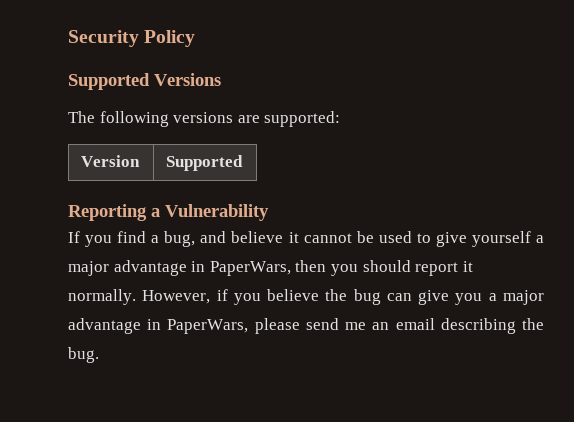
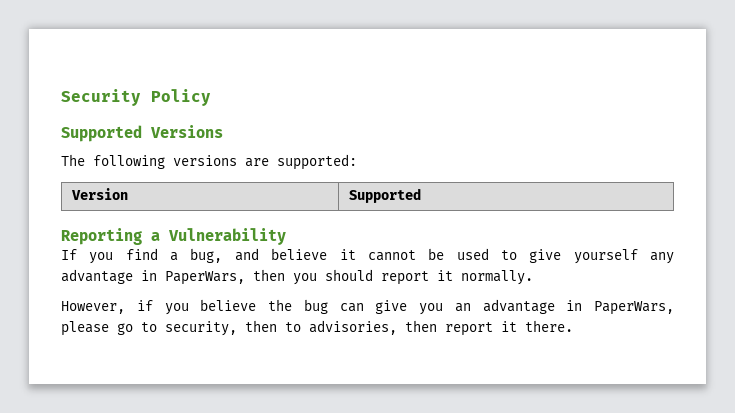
- If you find a bug, and believe it cannot be used to give yourself a major advantage in PaperWars, then you should report it normally. However, if you believe the bug can give you a major advantage in PaperWars, please send me an email describing the bug.
+ If you find a bug, and believe it cannot be used to give yourself any advantage in PaperWars, then you should report it normally.
+ However, if you believe the bug can give you an advantage in PaperWars, please go to security, then to advisories, then report it there.

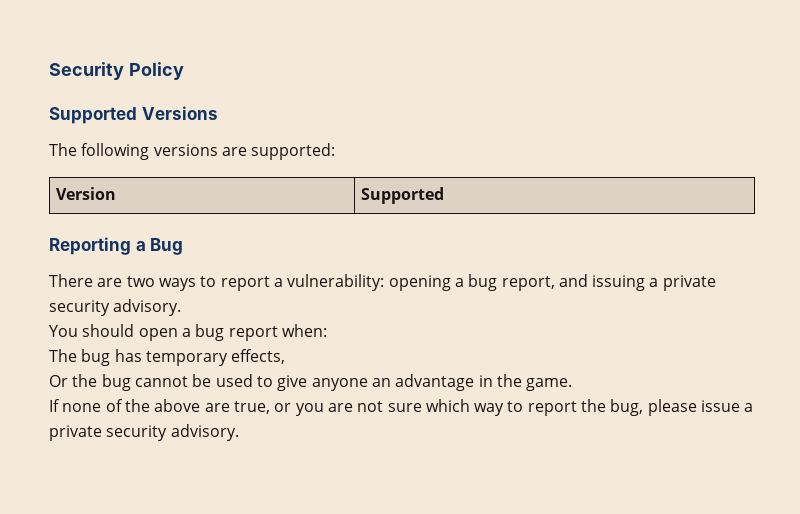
- Reporting a Vulnerability
- If you find a bug, and believe it cannot be used to give yourself any advantage in PaperWars, then you should report it normally.
- However, if you believe the bug can give you an advantage in PaperWars, please go to security, then to advisories, then report it there.
+ Reporting a Bug
+ There are two ways to report a vulnerability: opening a bug report, and issuing a private security advisory.
+ You should open a bug report when:
+ The bug has temporary effects,
+ Or the bug cannot be used to give anyone an advantage in the game.
+ If none of the above are true, or you are not sure which way to report the bug, please issue a private security advisory.

